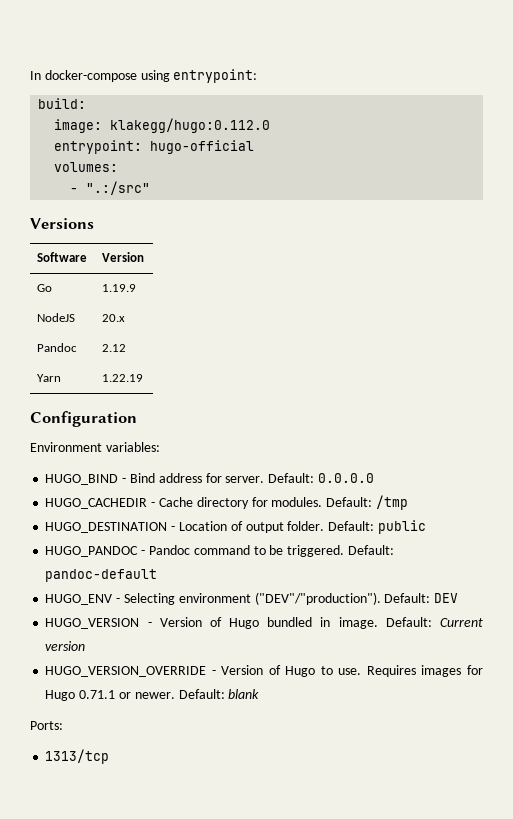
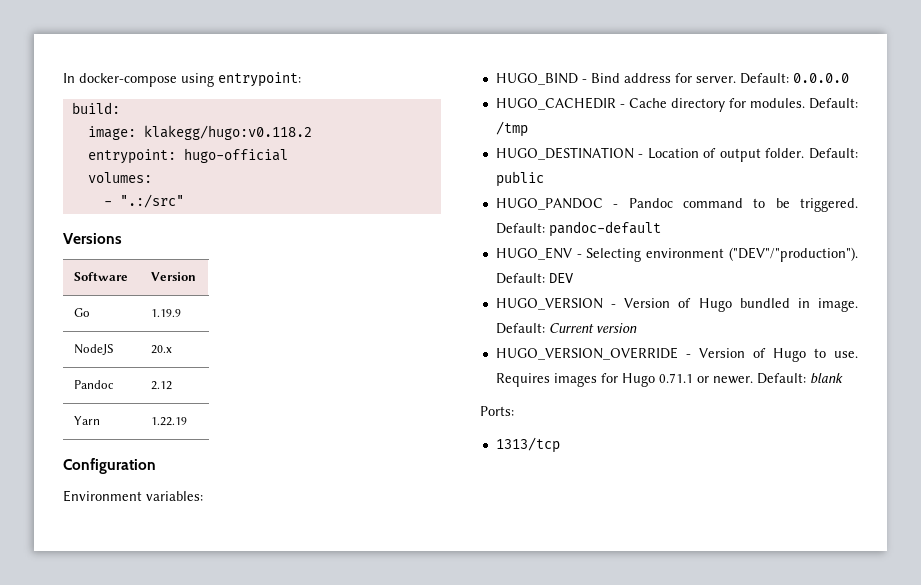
- image: klakegg/hugo:0.112.0
+ image: klakegg/hugo:v0.118.2

